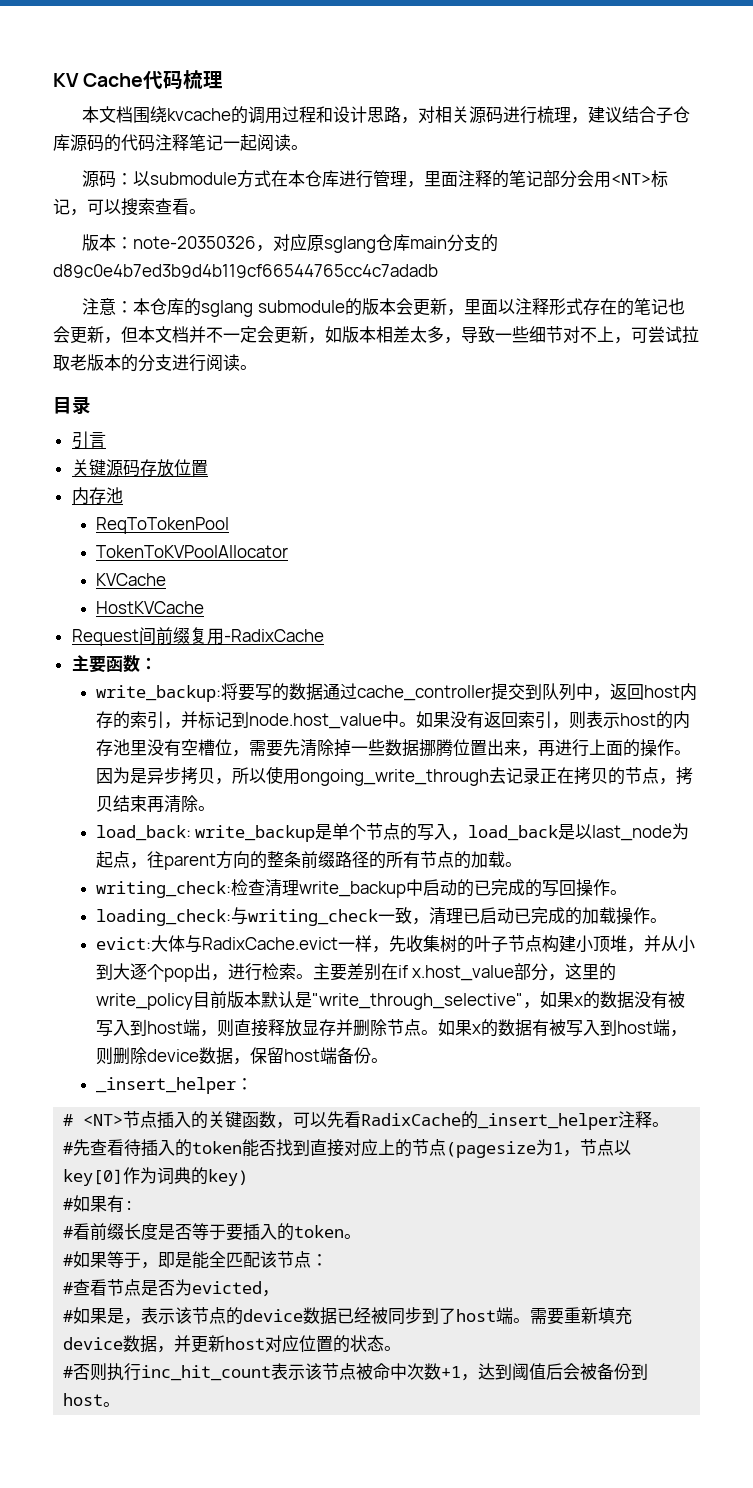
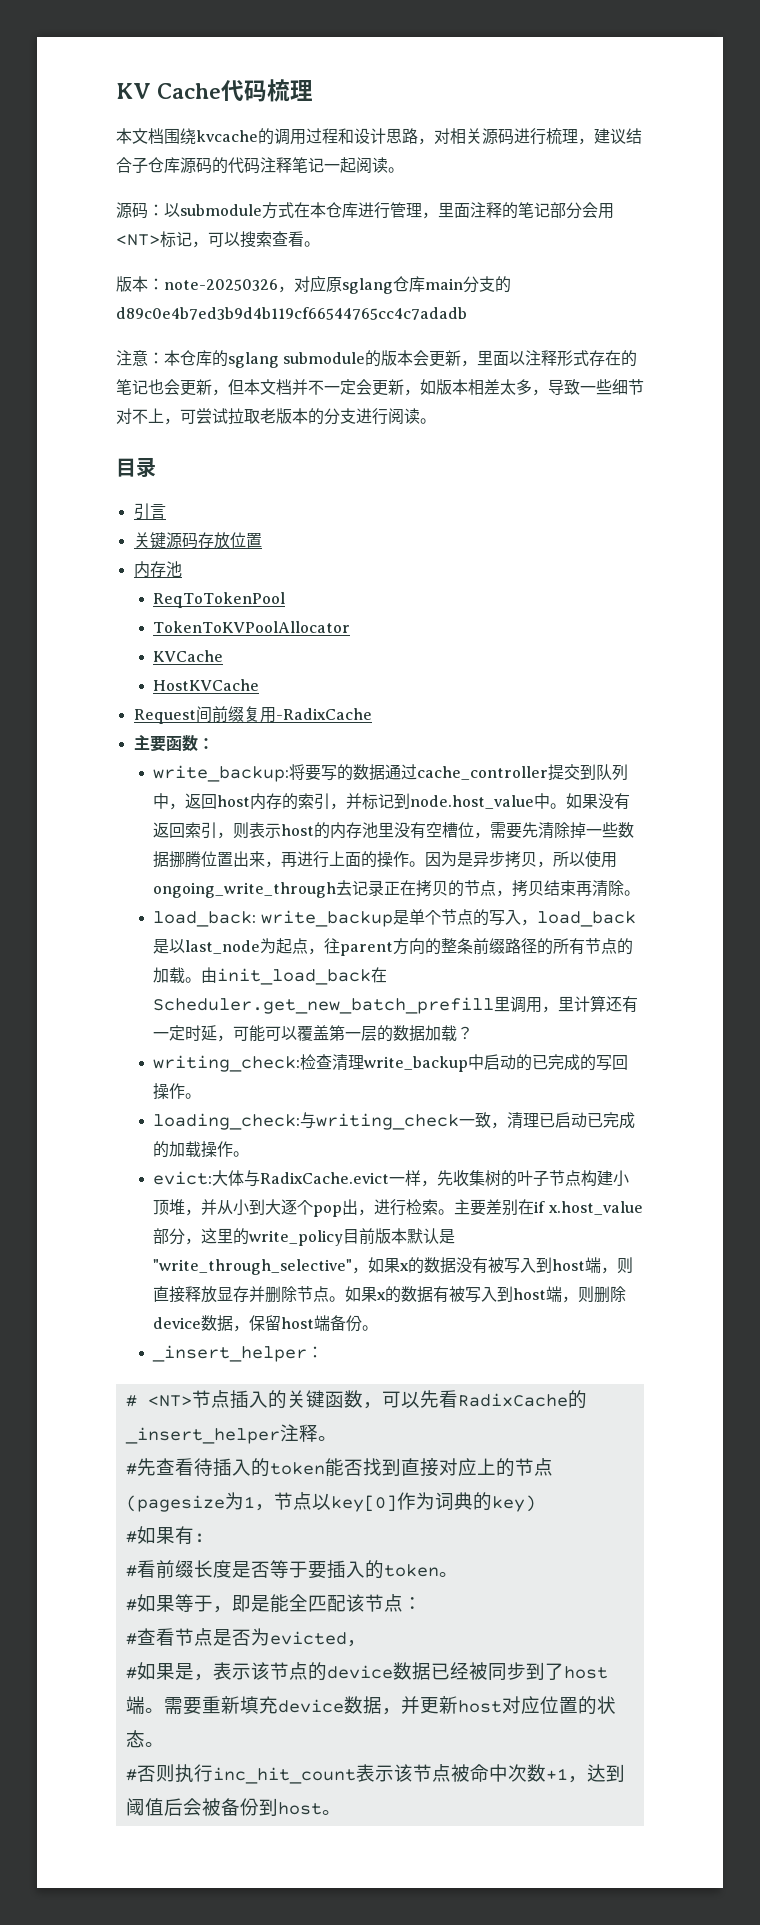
- 版本：note-20350326，对应原sglang仓库main分支的d89c0e4b7ed3b9d4b119cf66544765cc4c7adadb
+ 版本：note-20250326，对应原sglang仓库main分支的d89c0e4b7ed3b9d4b119cf66544765cc4c7adadb
+ 由init_load_back在Scheduler.get_new_batch_prefill里调用，里计算还有一定时延，可能可以覆盖第一层的数据加载？

